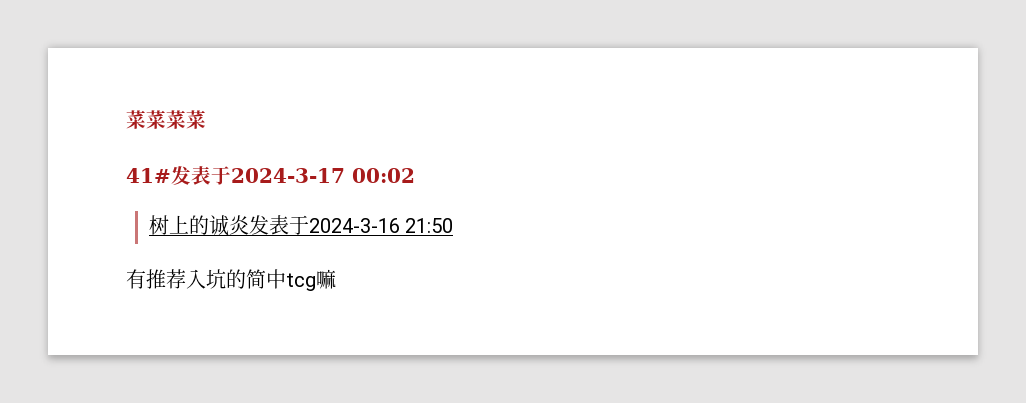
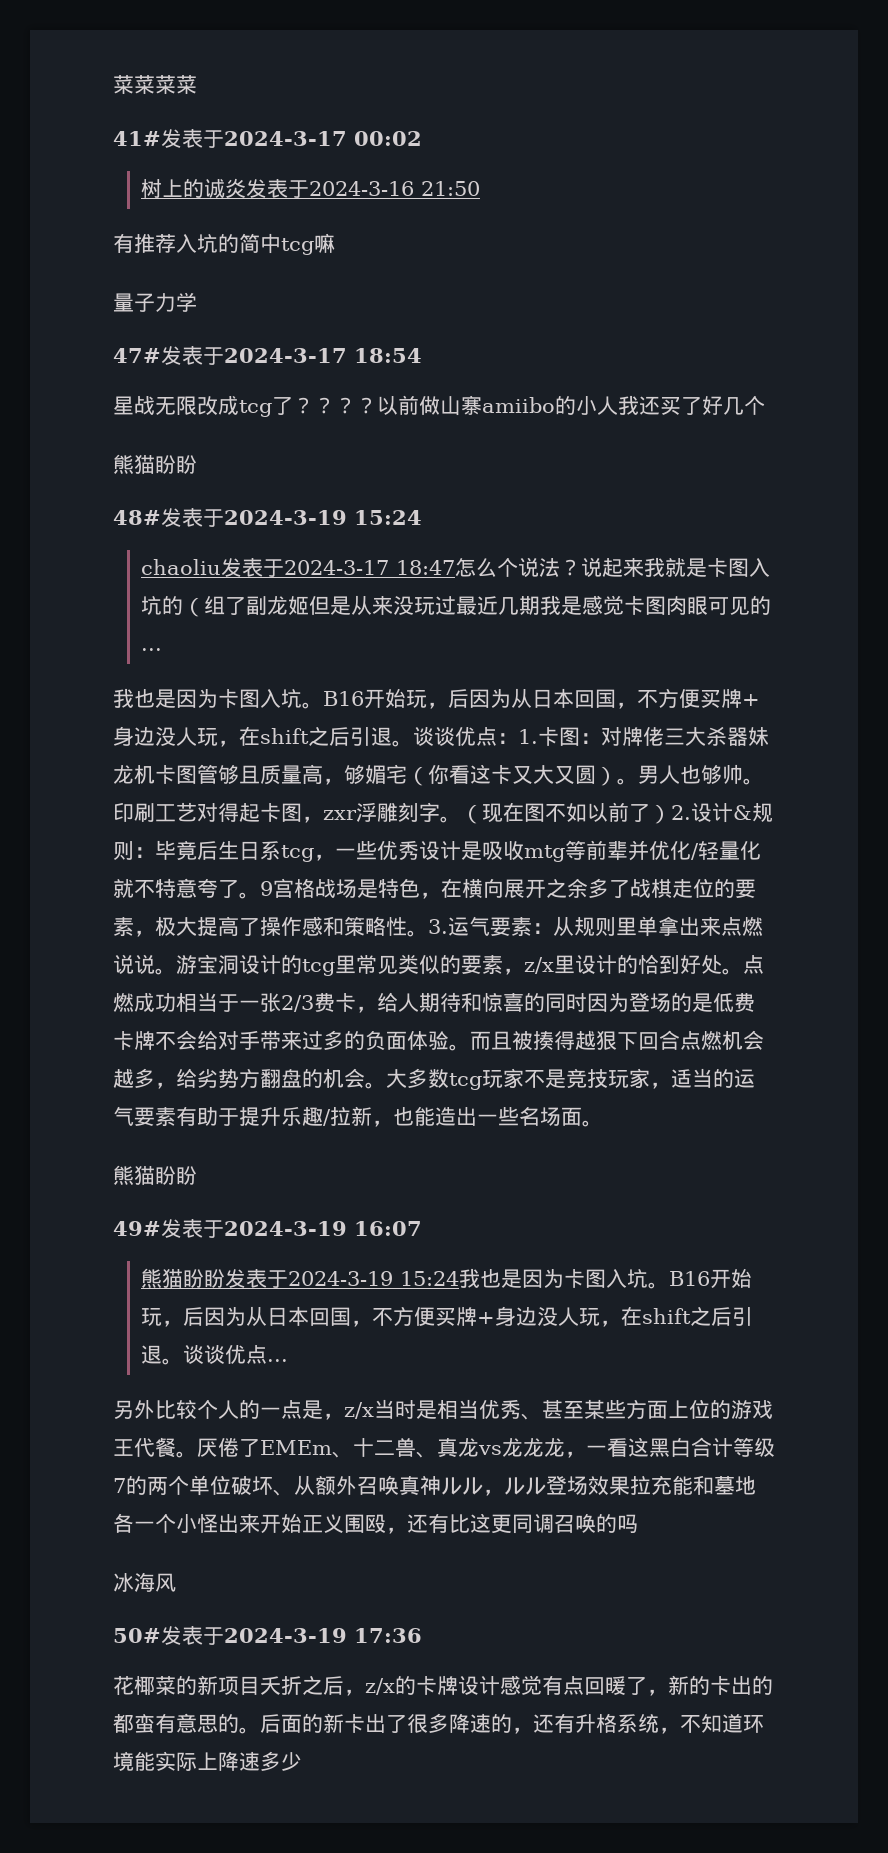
+ 量子力学
+ 47#发表于2024-3-17 18:54
+ 星战无限改成tcg了？？？？以前做山寨amiibo的小人我还买了好几个
+ 熊猫盼盼
+ 48#发表于2024-3-19 15:24
+ chaoliu发表于2024-3-17 18:47怎么个说法？说起来我就是卡图入坑的（组了副龙姬但是从来没玩过最近几期我是感觉卡图肉眼可见的...
+ 我也是因为卡图入坑。B16开始玩，后因为从日本回国，不方便买牌+身边没人玩，在shift之后引退。谈谈优点：1.卡图：对牌佬三大杀器妹龙机卡图管够且质量高，够媚宅（你看这卡又大又圆）。男人也够帅。印刷工艺对得起卡图，zxr浮雕刻字。（现在图不如以前了）2.设计&规则：毕竟后生日系tcg，一些优秀设计是吸收mtg等前辈并优化/轻量化就不特意夸了。9宫格战场是特色，在横向展开之余多了战棋走位的要素，极大提高了操作感和策略性。3.运气要素：从规则里单拿出来点燃说说。游宝洞设计的tcg里常见类似的要素，z/x里设计的恰到好处。点燃成功相当于一张2/3费卡，给人期待和惊喜的同时因为登场的是低费卡牌不会给对手带来过多的负面体验。而且被揍得越狠下回合点燃机会越多，给劣势方翻盘的机会。大多数tcg玩家不是竞技玩家，适当的运气要素有助于提升乐趣/拉新，也能造出一些名场面。
+ 熊猫盼盼
+ 49#发表于2024-3-19 16:07
+ 熊猫盼盼发表于2024-3-19 15:24我也是因为卡图入坑。B16开始玩，后因为从日本回国，不方便买牌+身边没人玩，在shift之后引退。谈谈优点...
+ 另外比较个人的一点是，z/x当时是相当优秀、甚至某些方面上位的游戏王代餐。厌倦了EMEm、十二兽、真龙vs龙龙龙，一看这黑白合计等级7的两个单位破坏、从额外召唤真神ルル，ルル登场效果拉充能和墓地各一个小怪出来开始正义围殴，还有比这更同调召唤的吗
+ 冰海风
+ 50#发表于2024-3-19 17:36
+ 花椰菜的新项目夭折之后，z/x的卡牌设计感觉有点回暖了，新的卡出的都蛮有意思的。后面的新卡出了很多降速的，还有升格系统，不知道环境能实际上降速多少

